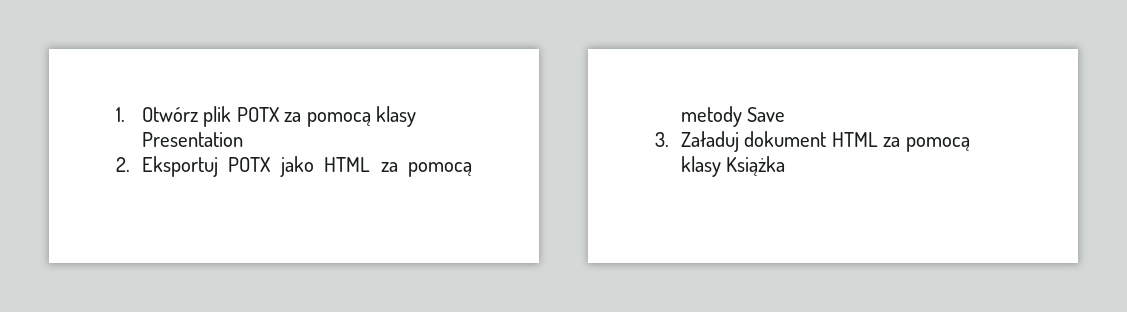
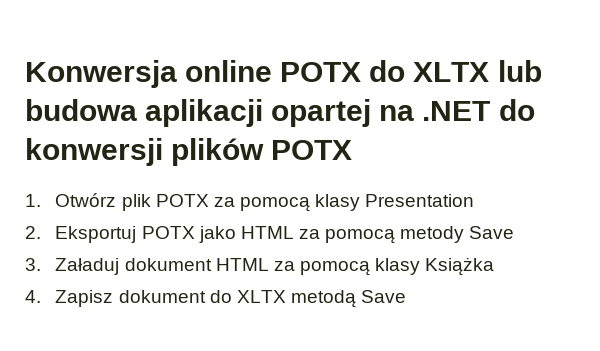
+ Konwersja online POTX do XLTX lub budowa aplikacji opartej na .NET do konwersji plików POTX
+ 4. Zapisz dokument do XLTX metodą Save

